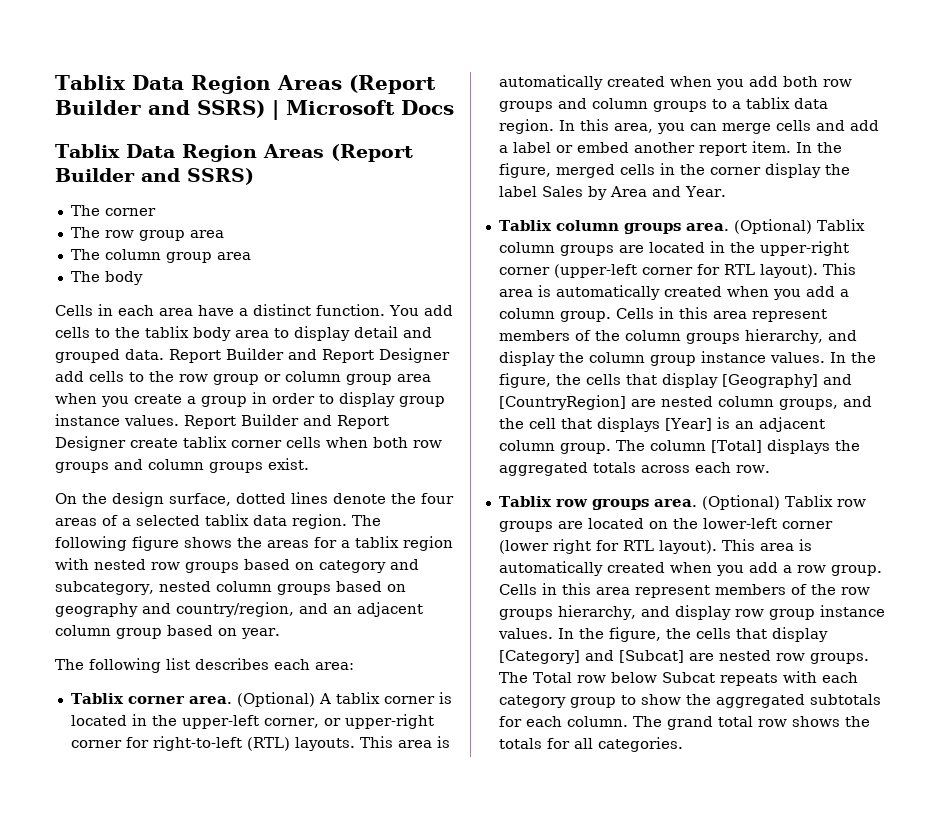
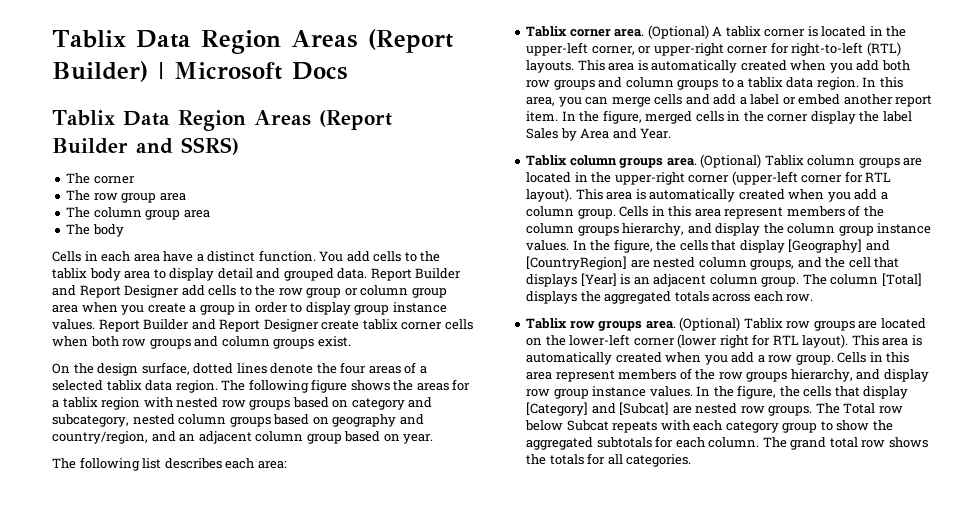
- Tablix Data Region Areas (Report Builder and SSRS) | Microsoft Docs
+ Tablix Data Region Areas (Report Builder) | Microsoft Docs

